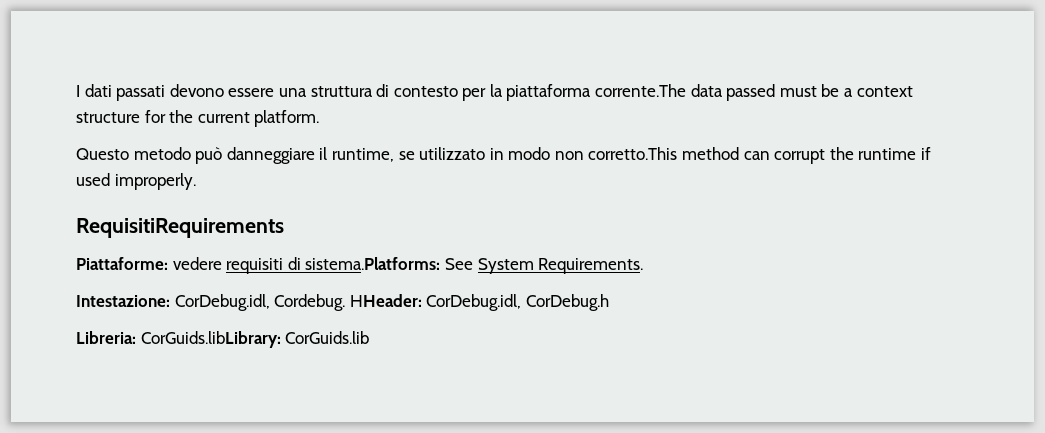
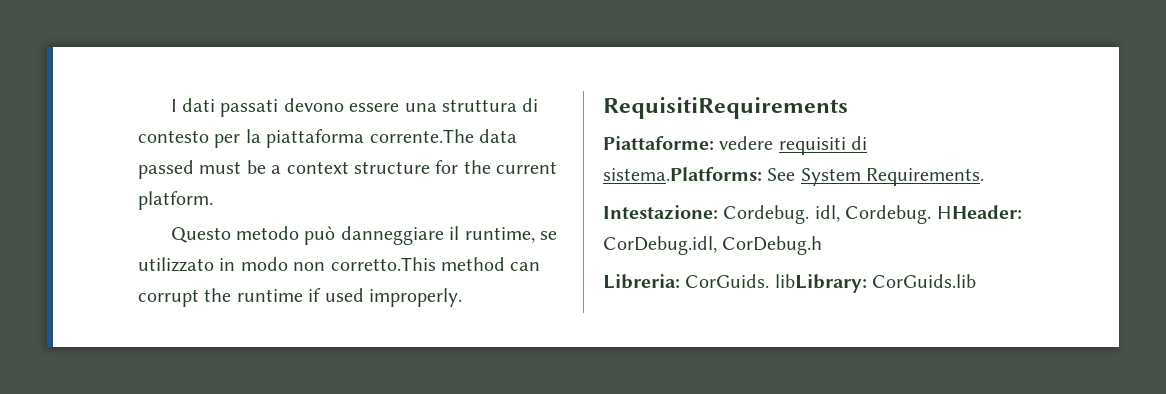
- Intestazione: CorDebug.idl, Cordebug.
+ Intestazione: Cordebug. idl, Cordebug.
- Libreria: CorGuids.libLibrary: CorGuids.lib
+ Libreria: CorGuids. libLibrary: CorGuids.lib

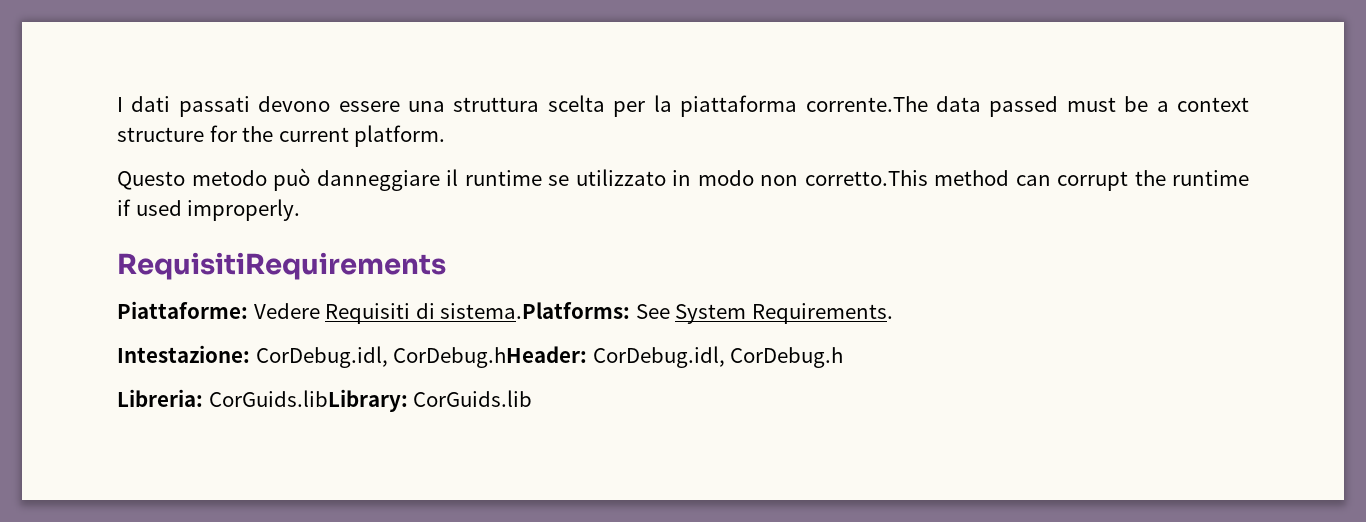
- I dati passati devono essere una struttura di contesto per la piattaforma corrente.The data passed must be a context structure for the current platform.
+ I dati passati devono essere una struttura scelta per la piattaforma corrente.The data passed must be a context structure for the current platform.
- Questo metodo può danneggiare il runtime, se utilizzato in modo non corretto.This method can corrupt the runtime if used improperly.
+ Questo metodo può danneggiare il runtime se utilizzato in modo non corretto.This method can corrupt the runtime if used improperly.
- Piattaforme: vedere requisiti di sistema.Platforms: See System Requirements.
+ Piattaforme: Vedere Requisiti di sistema.Platforms: See System Requirements.
- Intestazione: Cordebug. idl, Cordebug. HHeader: CorDebug.idl, CorDebug.h
+ Intestazione: CorDebug.idl, CorDebug.hHeader: CorDebug.idl, CorDebug.h
- Libreria: CorGuids. libLibrary: CorGuids.lib
+ Libreria: CorGuids.libLibrary: CorGuids.lib

